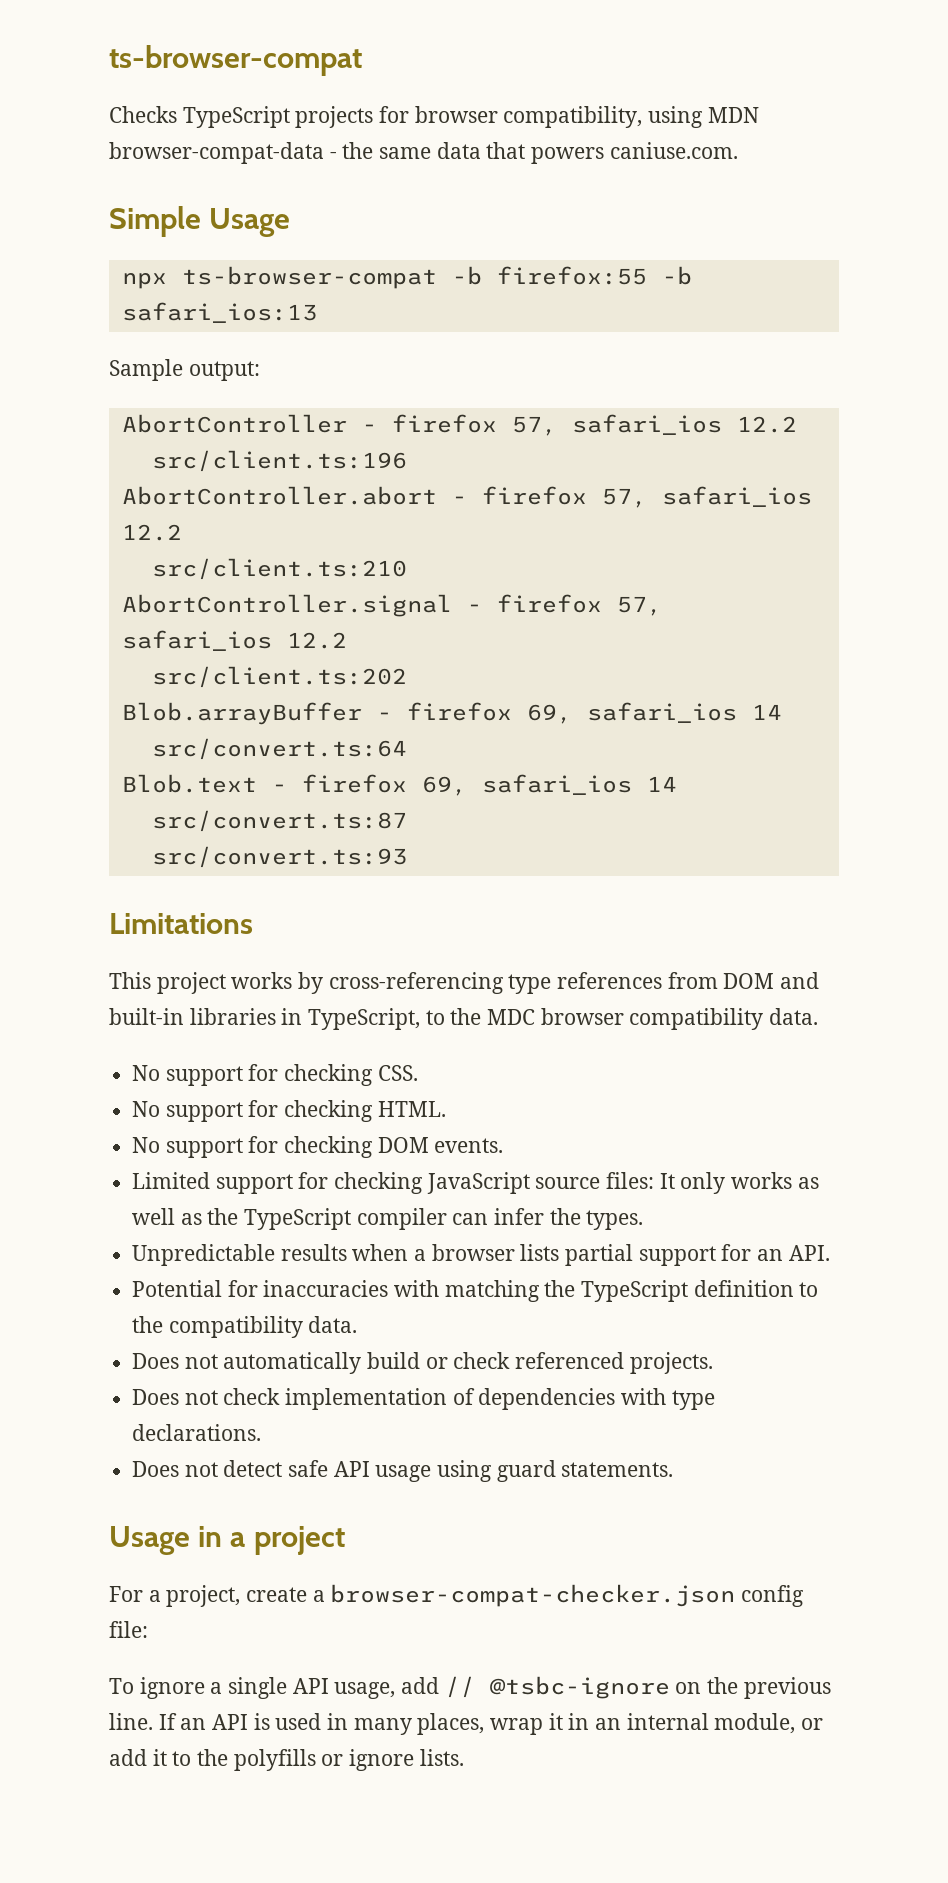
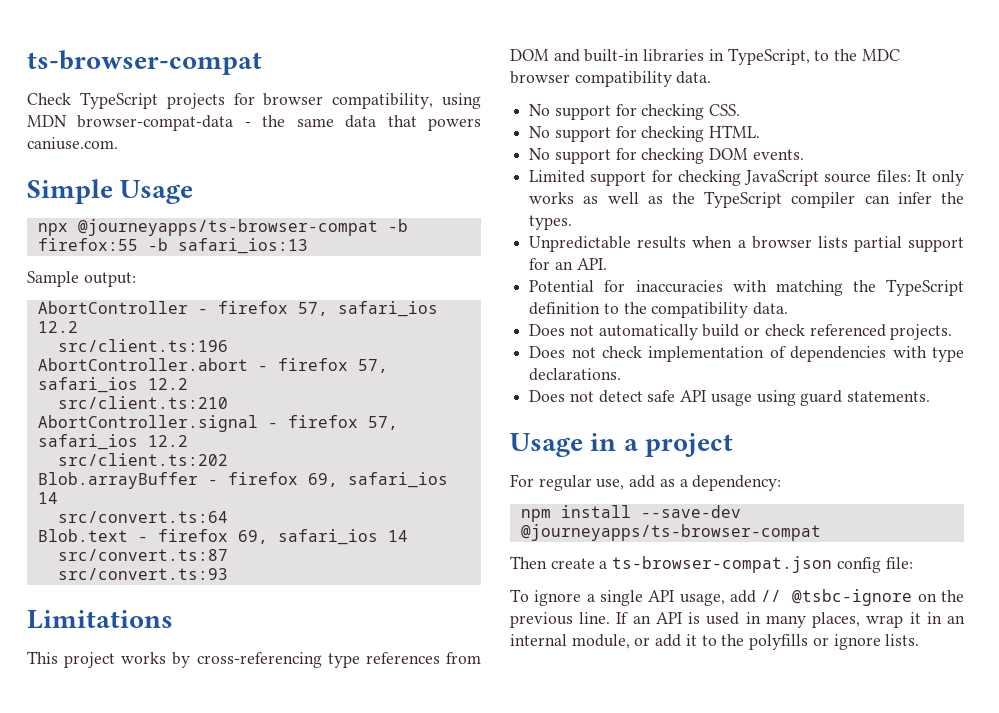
- Checks TypeScript projects for browser compatibility, using MDN browser-compat-data - the same data that powers caniuse.com.
+ Check TypeScript projects for browser compatibility, using MDN browser-compat-data - the same data that powers caniuse.com.
- npx ts-browser-compat -b firefox:55 -b safari_ios:13
+ npx @journeyapps/ts-browser-compat -b firefox:55 -b safari_ios:13
- For a project, create a browser-compat-checker.json config file:
+ For regular use, add as a dependency:
+ npm install --save-dev @journeyapps/ts-browser-compat
+ Then create a ts-browser-compat.json config file:

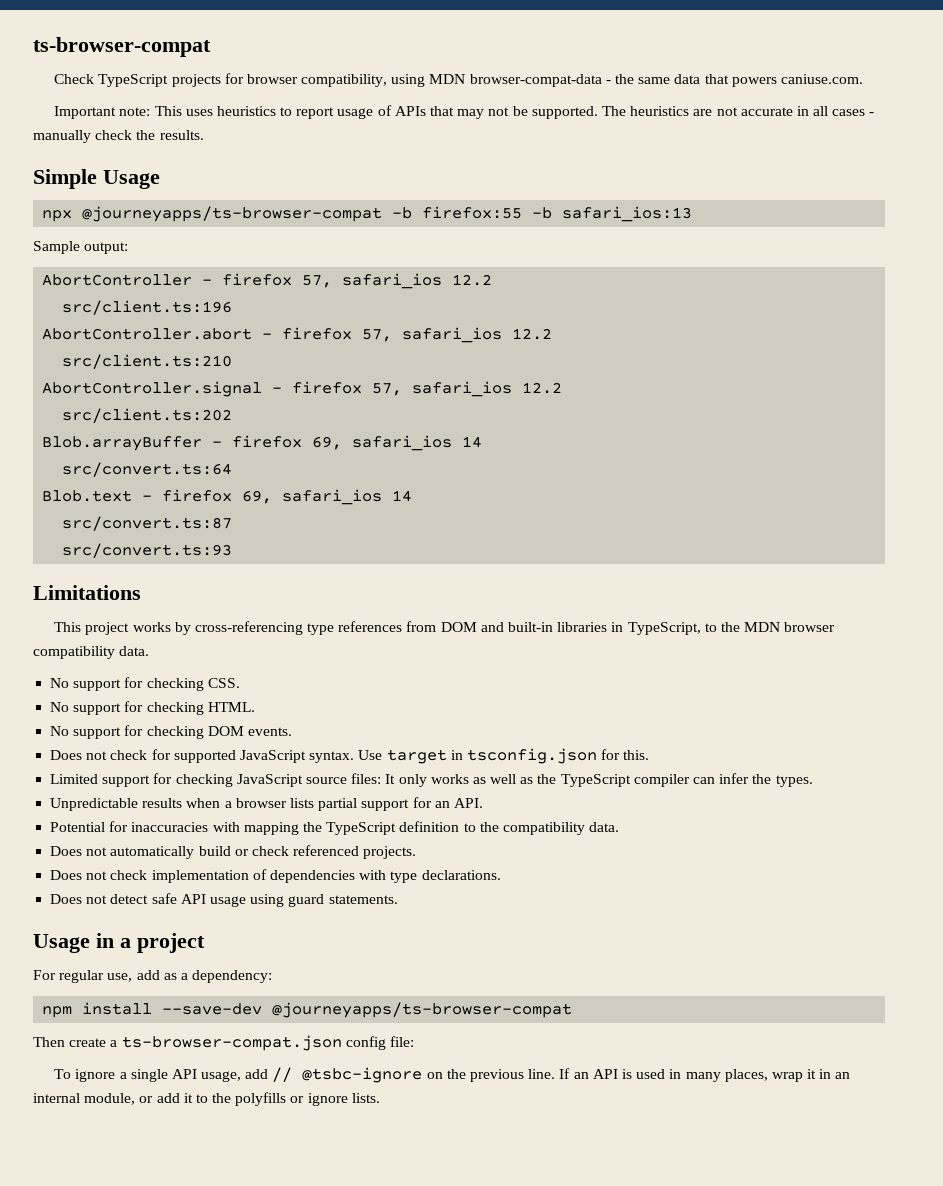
+ Important note: This uses heuristics to report usage of APIs that may not be supported. The heuristics are not accurate in all cases - manually check the results.
- This project works by cross-referencing type references from DOM and built-in libraries in TypeScript, to the MDC browser compatibility data.
+ This project works by cross-referencing type references from DOM and built-in libraries in TypeScript, to the MDN browser compatibility data.
+ Does not check for supported JavaScript syntax. Use target in tsconfig.json for this.
- Potential for inaccuracies with matching the TypeScript definition to the compatibility data.
+ Potential for inaccuracies with mapping the TypeScript definition to the compatibility data.

